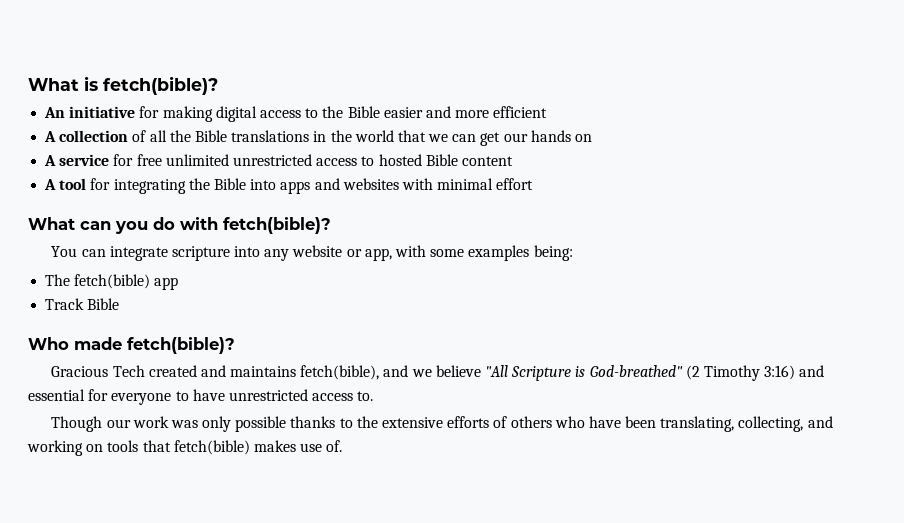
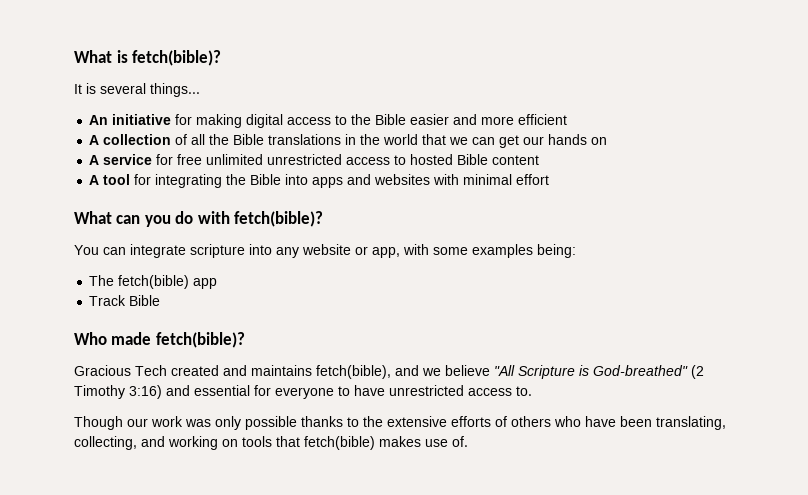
+ It is several things...

